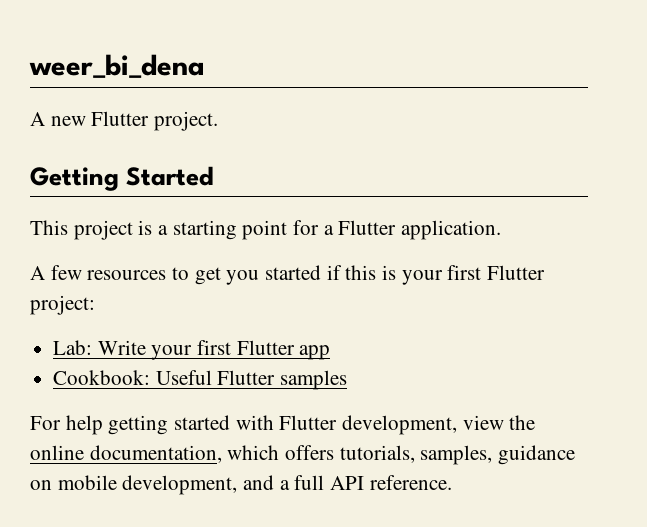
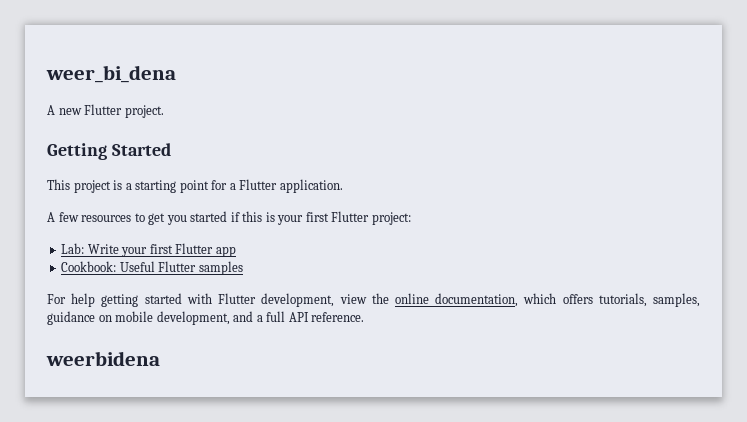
+ weerbidena

